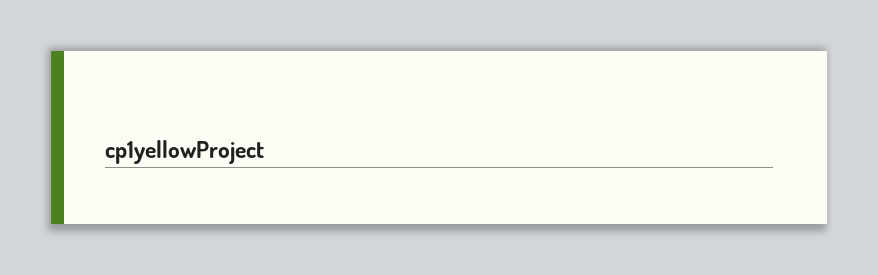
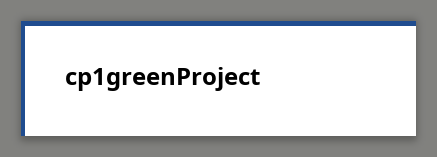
- cp1yellowProject
+ cp1greenProject

